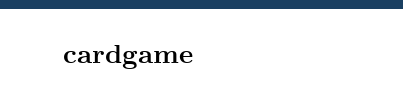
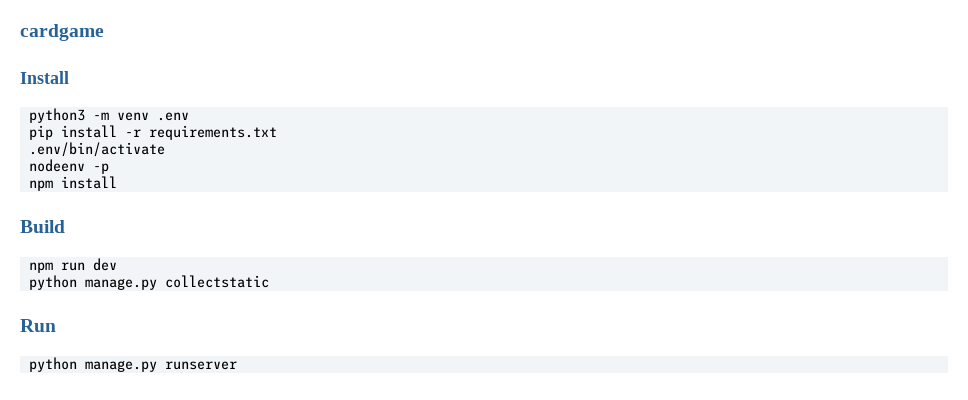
+ Install
+ python3 -m venv .env
+ pip install -r requirements.txt
+ .env/bin/activate
+ nodeenv -p
+ npm install
+ Build
+ npm run dev
+ python manage.py collectstatic
+ Run
+ python manage.py runserver

